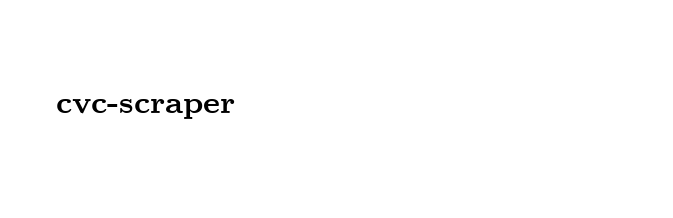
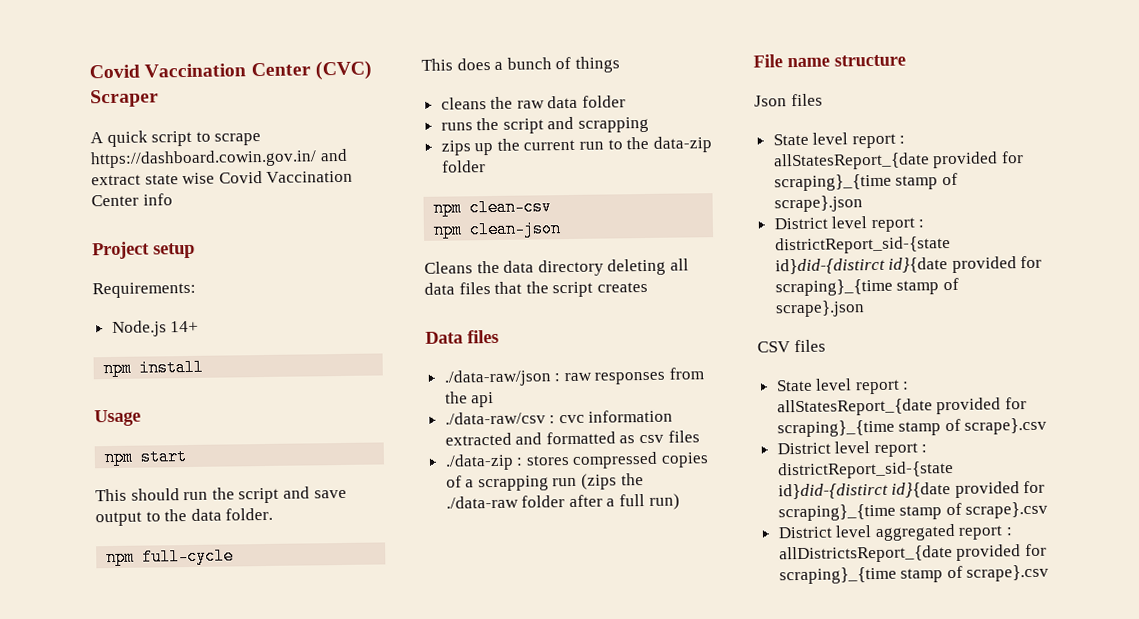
- cvc-scraper
+ Covid Vaccination Center (CVC) Scraper
+ A quick script to scrape https://dashboard.cowin.gov.in/ and extract state wise Covid Vaccination Center info
+ Project setup
+ Requirements:
+ Node.js 14+
+ npm install
+ Usage
+ npm start
+ This should run the script and save output to the data folder.
+ npm full-cycle
+ This does a bunch of things
+ cleans the raw data folder
+ runs the script and scrapping
+ zips up the current run to the data-zip folder
+ npm clean-csv
+ npm clean-json
+ Cleans the data directory deleting all data files that the script creates
+ Data files
+ ./data-raw/json : raw responses from the api
+ ./data-raw/csv : cvc information extracted and formatted as csv files
+ ./data-zip : stores compressed copies of a scrapping run (zips the ./data-raw folder after a full run)
+ File name structure
+ Json files
+ State level report : allStatesReport_{date provided for scraping}_{time stamp of scrape}.json
+ District level report : districtReport_sid-{state id}did-{distirct id}{date provided for scraping}_{time stamp of scrape}.json
+ CSV files
+ State level report : allStatesReport_{date provided for scraping}_{time stamp of scrape}.csv
+ District level report : districtReport_sid-{state id}did-{distirct id}{date provided for scraping}_{time stamp of scrape}.csv
+ District level aggregated report : allDistrictsReport_{date provided for scraping}_{time stamp of scrape}.csv

